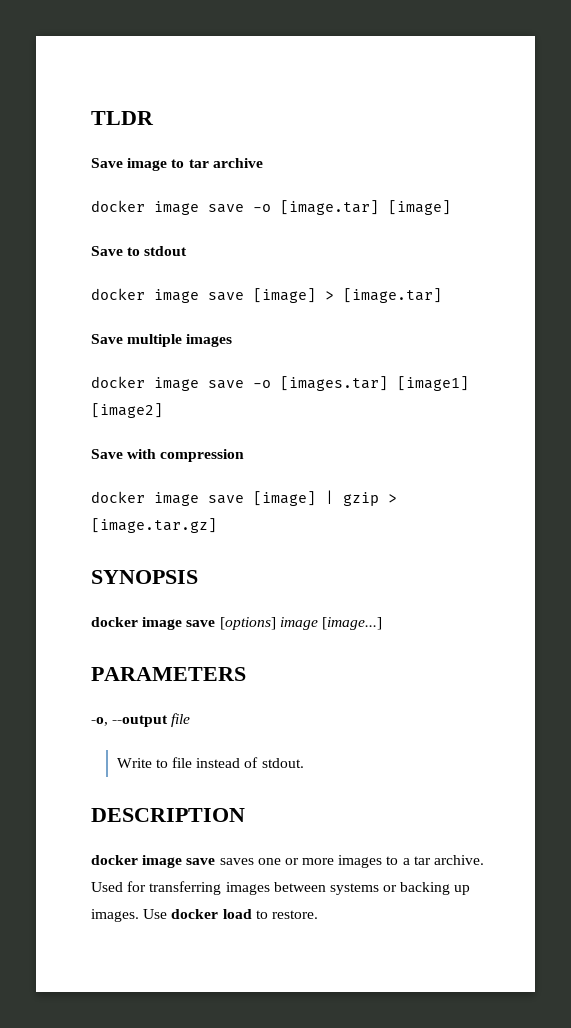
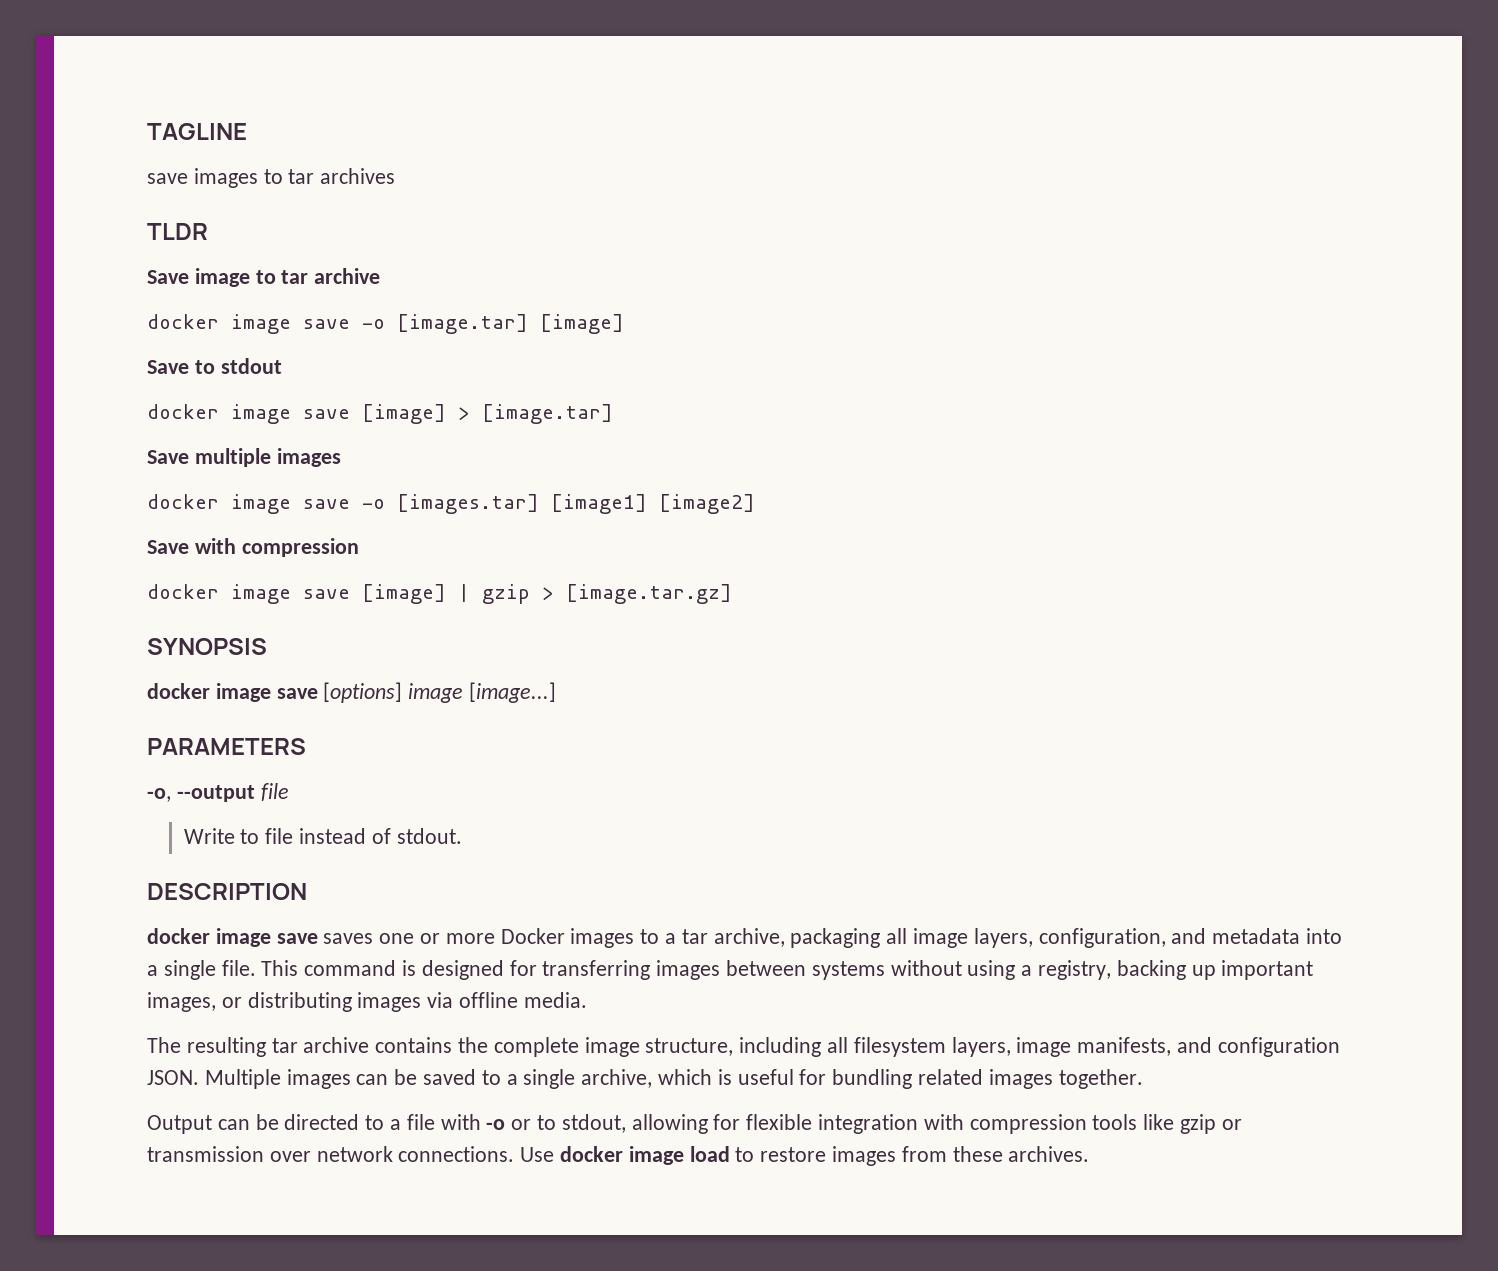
+ TAGLINE
+ save images to tar archives
- docker image save saves one or more images to a tar archive. Used for transferring images between systems or backing up images.
+ docker image save saves one or more Docker images to a tar archive, packaging all image layers, configuration, and metadata into a single file. This command is designed for transferring images between systems without using a registry, backing up important images, or distributing images via offline media.
+ The resulting tar archive contains the complete image structure, including all filesystem layers, image manifests, and configuration JSON. Multiple images can be saved to a single archive, which is useful for bundling related images together.
+ Output can be directed to a file with -o or to stdout, allowing for flexible integration with compression tools like gzip or transmission over network connections.
- Use docker load to restore.
+ Use docker image load to restore images from these archives.

